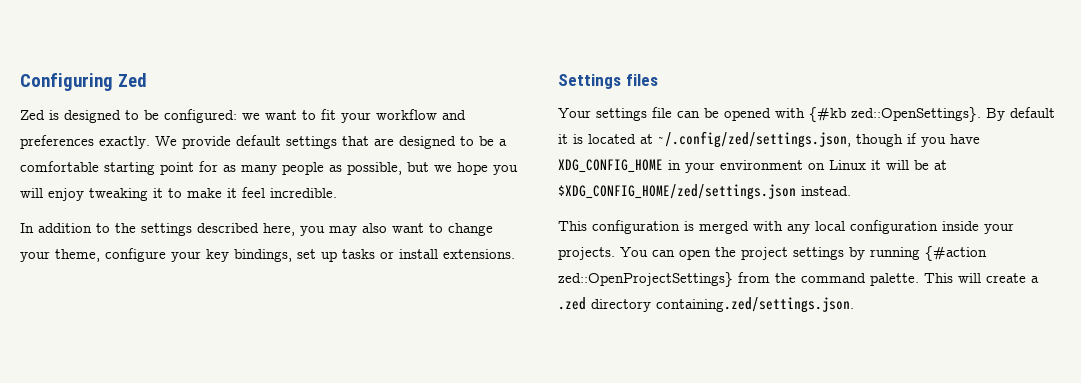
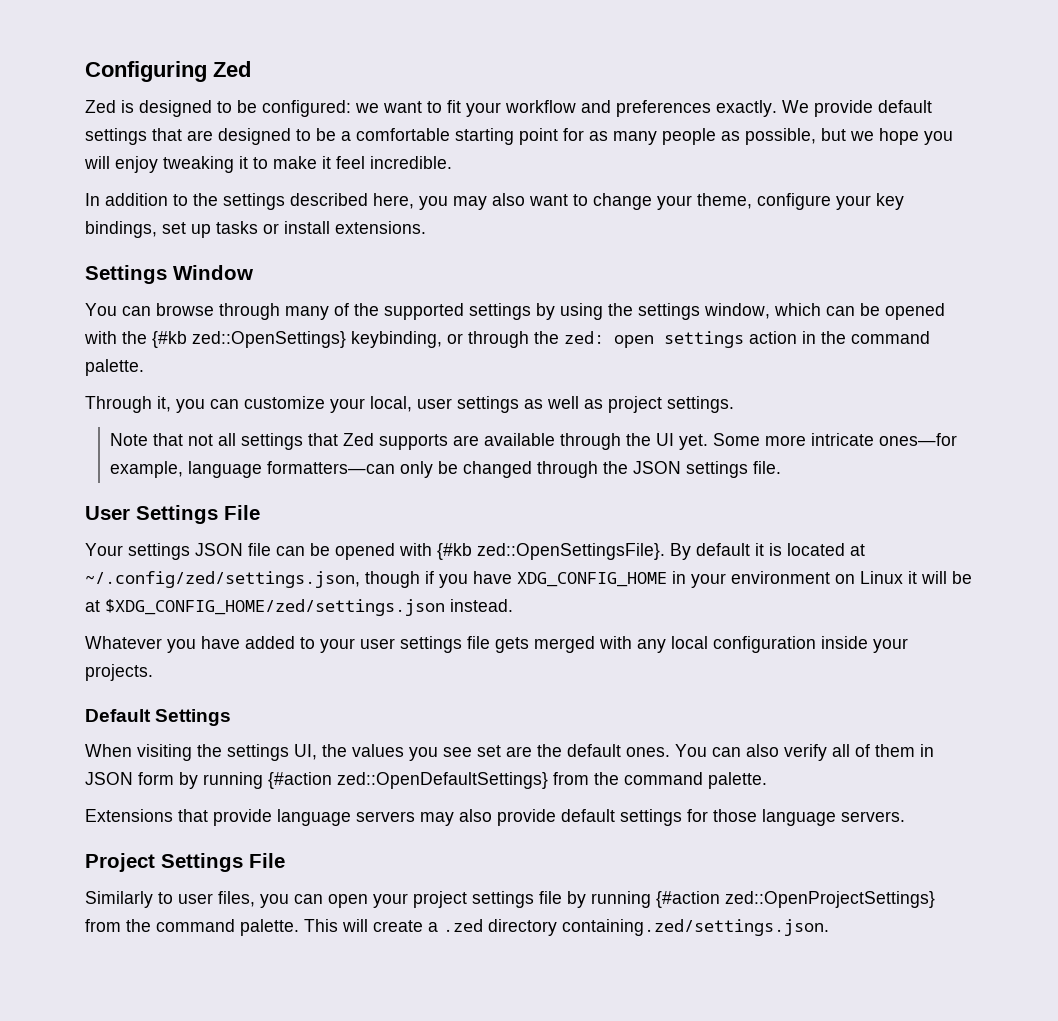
- Settings files
+ Settings Window
+ You can browse through many of the supported settings by using the settings window, which can be opened with the {#kb zed::OpenSettings} keybinding, or through the zed: open settings action in the command palette.
+ Through it, you can customize your local, user settings as well as project settings.
+ Note that not all settings that Zed supports are available through the UI yet. Some more intricate ones—for example, language formatters—can only be changed through the JSON settings file.
+ User Settings File
- Your settings file can be opened with {#kb zed::OpenSettings}.
+ Your settings JSON file can be opened with {#kb zed::OpenSettingsFile}.
- This configuration is merged with any local configuration inside your projects. You can open the project settings by running {#action zed::OpenProjectSettings} from the command palette.
+ Whatever you have added to your user settings file gets merged with any local configuration inside your projects.
+ Default Settings
+ When visiting the settings UI, the values you see set are the default ones. You can also verify all of them in JSON form by running {#action zed::OpenDefaultSettings} from the command palette.
+ Extensions that provide language servers may also provide default settings for those language servers.
+ Project Settings File
+ Similarly to user files, you can open your project settings file by running {#action zed::OpenProjectSettings} from the command palette.

